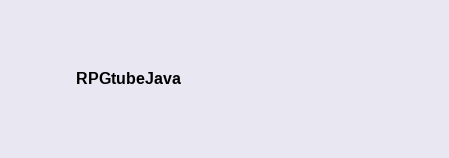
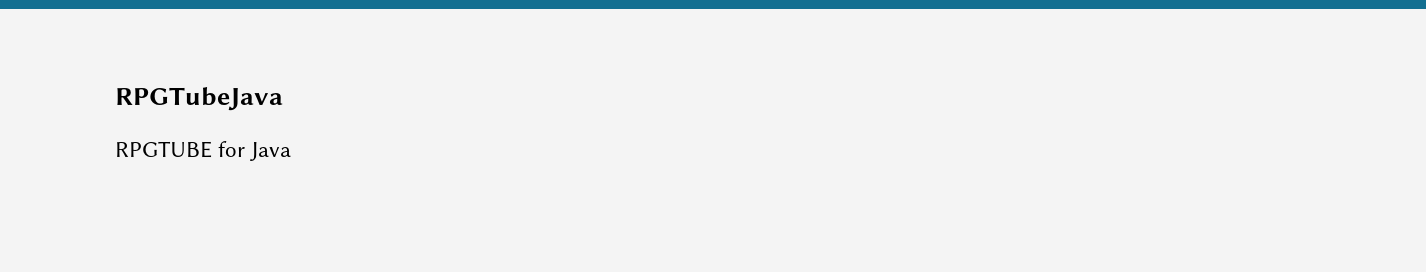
- RPGtubeJava
+ RPGTubeJava
+ RPGTUBE for Java

